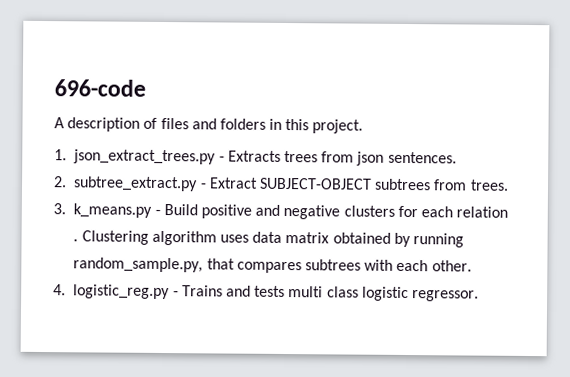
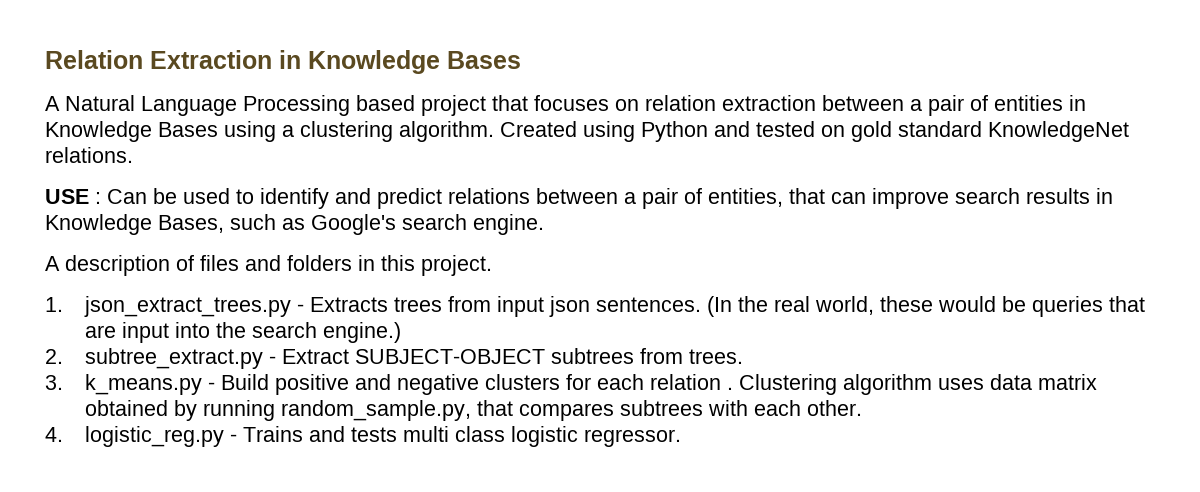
- 696-code
+ Relation Extraction in Knowledge Bases
+ A Natural Language Processing based project that focuses on relation extraction between a pair of entities in Knowledge Bases using a clustering algorithm. Created using Python and tested on gold standard KnowledgeNet relations.
+ USE : Can be used to identify and predict relations between a pair of entities, that can improve search results in Knowledge Bases, such as Google's search engine.
- 1. json_extract_trees.py - Extracts trees from json sentences.
+ 1. json_extract_trees.py - Extracts trees from input json sentences. (In the real world, these would be queries that are input into the search engine.)

